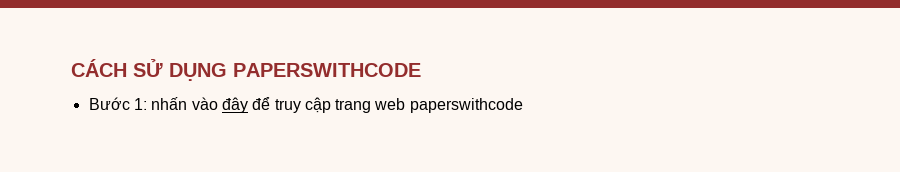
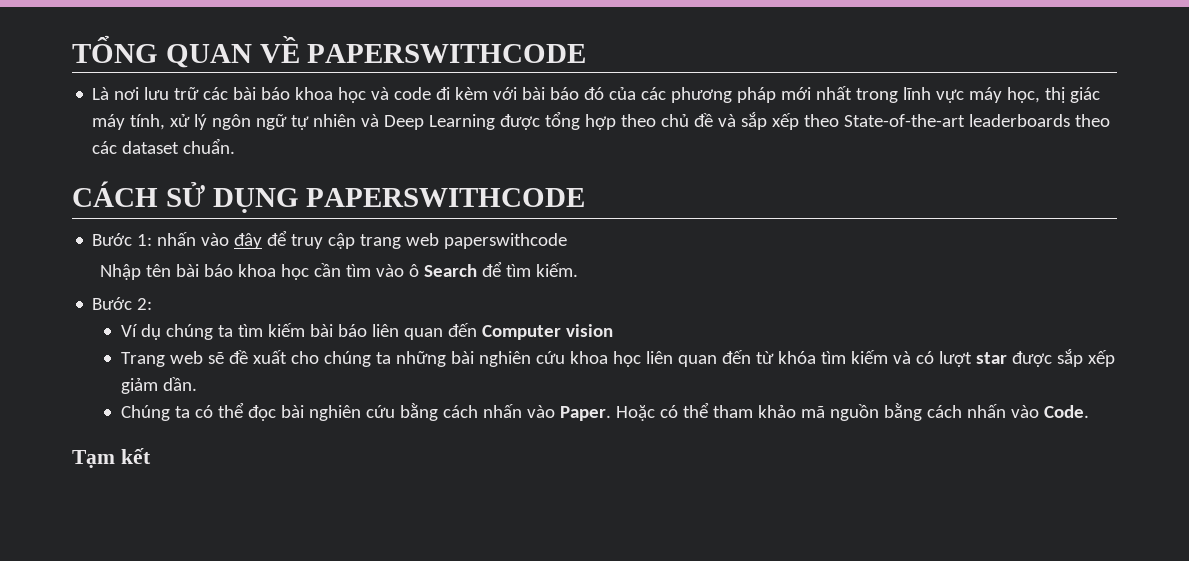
+ TỔNG QUAN VỀ PAPERSWITHCODE
+ Là nơi lưu trữ các bài báo khoa học và code đi kèm với bài báo đó của các phương pháp mới nhất trong lĩnh vực máy học, thị giác máy tính, xử lý ngôn ngữ tự nhiên và Deep Learning được tổng hợp theo chủ đề và sắp xếp theo State-of-the-art leaderboards theo các dataset chuẩn.
+ Nhập tên bài báo khoa học cần tìm vào ô Search để tìm kiếm.
+ Bước 2:
+ Ví dụ chúng ta tìm kiếm bài báo liên quan đến Computer vision
+ Trang web sẽ đề xuất cho chúng ta những bài nghiên cứu khoa học liên quan đến từ khóa tìm kiếm và có lượt star được sắp xếp giảm dần.
+ Chúng ta có thể đọc bài nghiên cứu bằng cách nhấn vào Paper. Hoặc có thể tham khảo mã nguồn bằng cách nhấn vào Code.
+ Tạm kết

